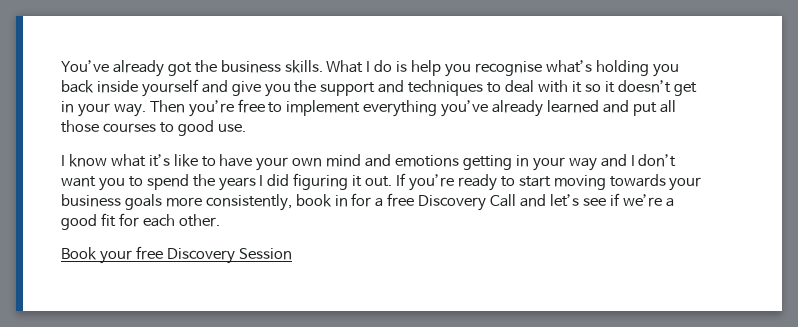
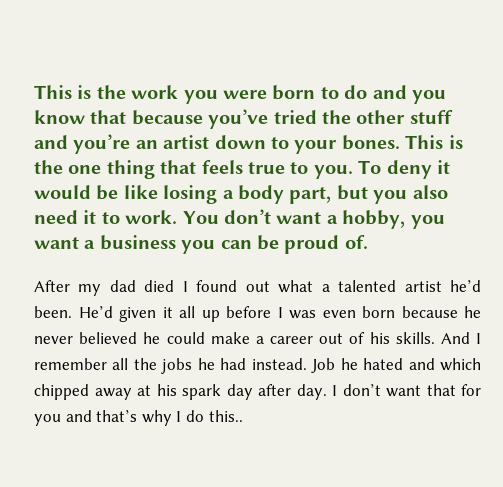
- You’ve already got the business skills. What I do is help you recognise what’s holding you back inside yourself and give you the support and techniques to deal with it so it doesn’t get in your way. Then you’re free to implement everything you’ve already learned and put all those courses to good use.
- I know what it’s like to have your own mind and emotions getting in your way and I don’t want you to spend the years I did figuring it out. If you’re ready to start moving towards your business goals more consistently, book in for a free Discovery Call and let’s see if we’re a good fit for each other.
- Book your free Discovery Session
+ This is the work you were born to do and you know that because you’ve tried the other stuff and you’re an artist down to your bones. This is the one thing that feels true to you. To deny it would be like losing a body part, but you also need it to work. You don’t want a hobby, you want a business you can be proud of.
+ After my dad died I found out what a talented artist he’d been. He’d given it all up before I was even born because he never believed he could make a career out of his skills. And I remember all the jobs he had instead. Job he hated and which chipped away at his spark day after day. I don’t want that for you and that’s why I do this..

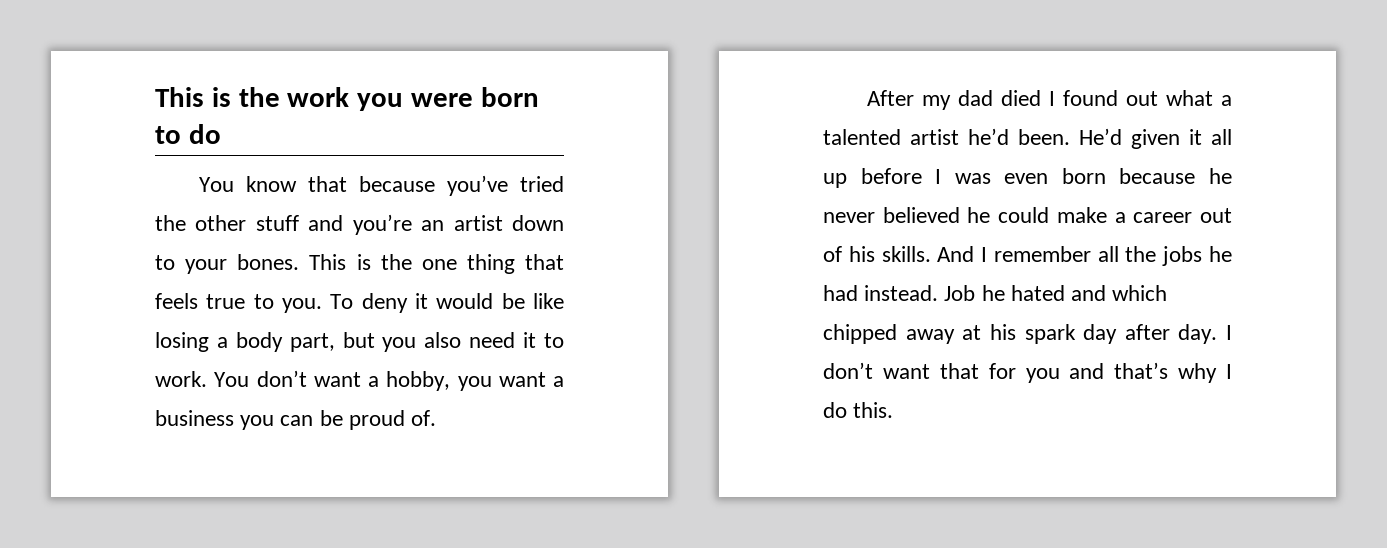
- This is the work you were born to do and you know that because you’ve tried the other stuff and you’re an artist down to your bones.
+ This is the work you were born to do
+ You know that because you’ve tried the other stuff and you’re an artist down to your bones.
- I don’t want that for you and that’s why I do this..
+ I don’t want that for you and that’s why I do this.

